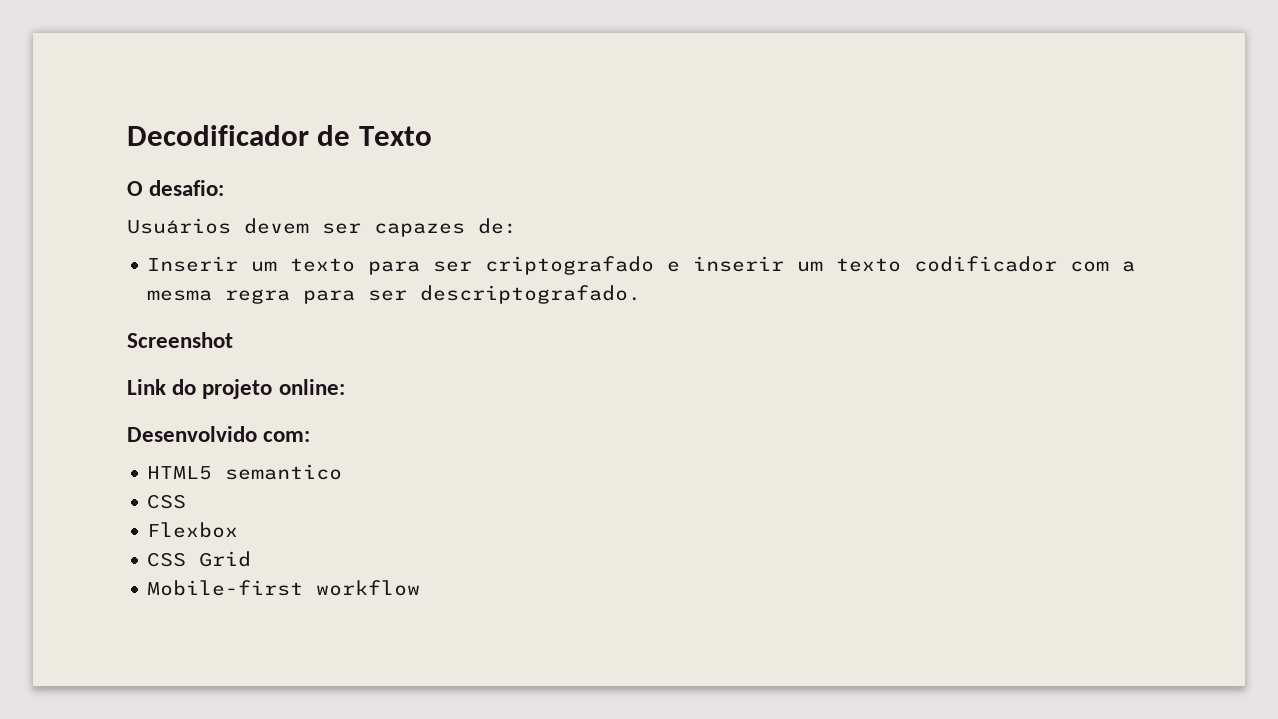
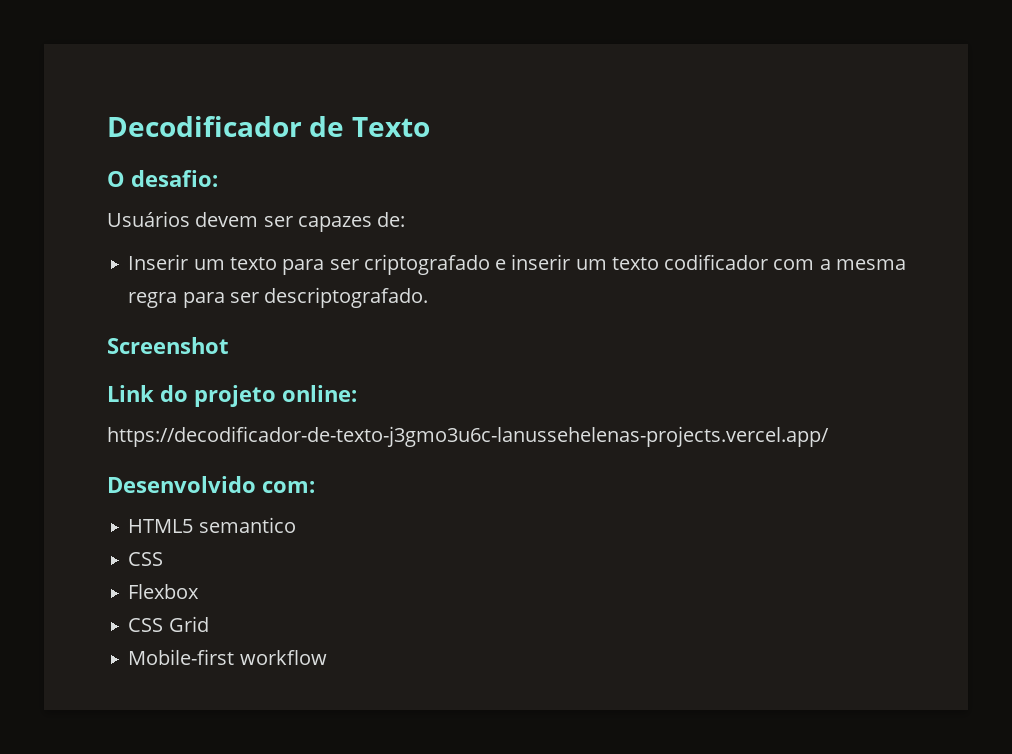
+ https://decodificador-de-texto-j3gmo3u6c-lanussehelenas-projects.vercel.app/

